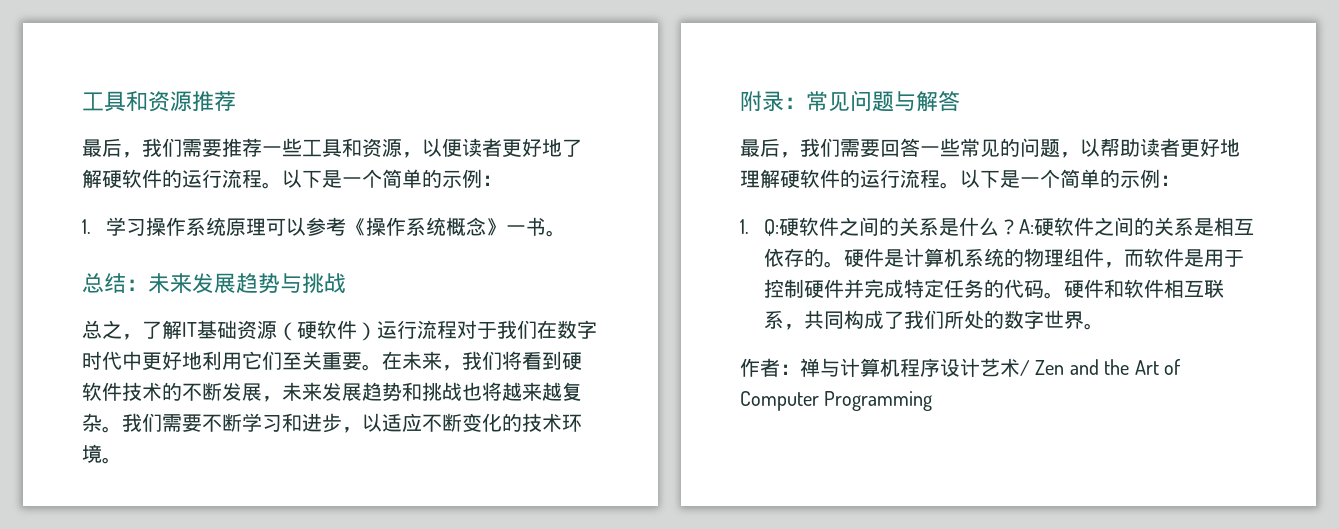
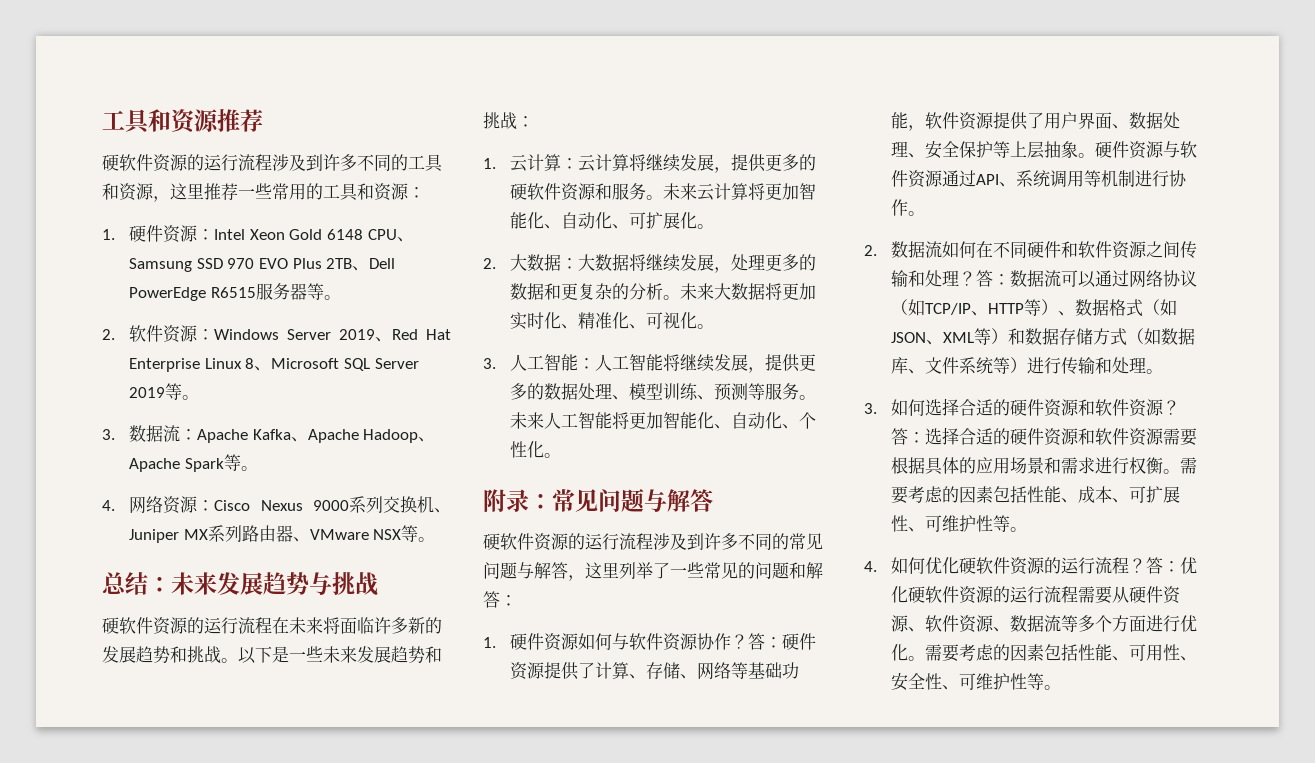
- 最后，我们需要推荐一些工具和资源，以便读者更好地了解硬软件的运行流程。以下是一个简单的示例：
- 1.学习操作系统原理可以参考《操作系统概念》一书。
+ 硬软件资源的运行流程涉及到许多不同的工具和资源，这里推荐一些常用的工具和资源：
+ 1.硬件资源：Intel Xeon Gold 6148 CPU、Samsung SSD 970 EVO Plus 2TB、Dell PowerEdge R6515服务器等。
+ 2.软件资源：Windows Server 2019、Red Hat Enterprise Linux 8、Microsoft SQL Server 2019等。
+ 3.数据流：Apache Kafka、Apache Hadoop、Apache Spark等。
+ 4.网络资源：Cisco Nexus 9000系列交换机、Juniper MX系列路由器、VMware NSX等。
- 总之，了解IT基础资源（硬软件）运行流程对于我们在数字时代中更好地利用它们至关重要。在未来，我们将看到硬软件技术的不断发展，未来发展趋势和挑战也将越来越复杂。我们需要不断学习和进步，以适应不断变化的技术环境。
+ 硬软件资源的运行流程在未来将面临许多新的发展趋势和挑战。以下是一些未来发展趋势和挑战：
+ 1.云计算：云计算将继续发展，提供更多的硬软件资源和服务。未来云计算将更加智能化、自动化、可扩展化。
+ 2.大数据：大数据将继续发展，处理更多的数据和更复杂的分析。未来大数据将更加实时化、精准化、可视化。
+ 3.人工智能：人工智能将继续发展，提供更多的数据处理、模型训练、预测等服务。未来人工智能将更加智能化、自动化、个性化。
- 最后，我们需要回答一些常见的问题，以帮助读者更好地理解硬软件的运行流程。以下是一个简单的示例：
- 1. Q:硬软件之间的关系是什么？A:硬软件之间的关系是相互依存的。硬件是计算机系统的物理组件，而软件是用于控制硬件并完成特定任务的代码。硬件和软件相互联系，共同构成了我们所处的数字世界。
- 作者：禅与计算机程序设计艺术/ Zen and the Art of Computer Programming
+ 硬软件资源的运行流程涉及到许多不同的常见问题与解答，这里列举了一些常见的问题和解答：
+ 1.硬件资源如何与软件资源协作？答：硬件资源提供了计算、存储、网络等基础功能，软件资源提供了用户界面、数据处理、安全保护等上层抽象。硬件资源与软件资源通过API、系统调用等机制进行协作。
+ 2.数据流如何在不同硬件和软件资源之间传输和处理？答：数据流可以通过网络协议（如TCP/IP、HTTP等）、数据格式（如JSON、XML等）和数据存储方式（如数据库、文件系统等）进行传输和处理。
+ 3.如何选择合适的硬件资源和软件资源？答：选择合适的硬件资源和软件资源需要根据具体的应用场景和需求进行权衡。需要考虑的因素包括性能、成本、可扩展性、可维护性等。
+ 4.如何优化硬软件资源的运行流程？答：优化硬软件资源的运行流程需要从硬件资源、软件资源、数据流等多个方面进行优化。需要考虑的因素包括性能、可用性、安全性、可维护性等。

